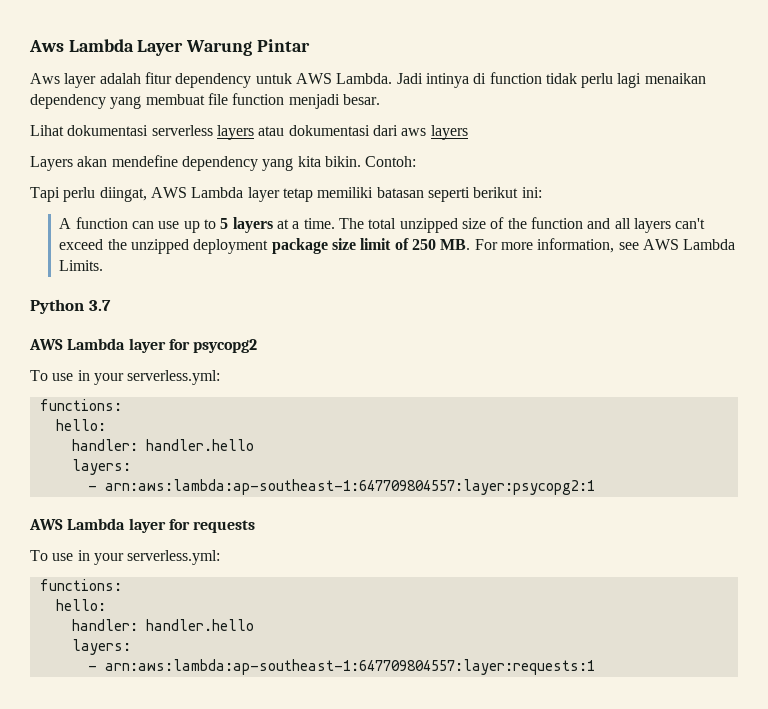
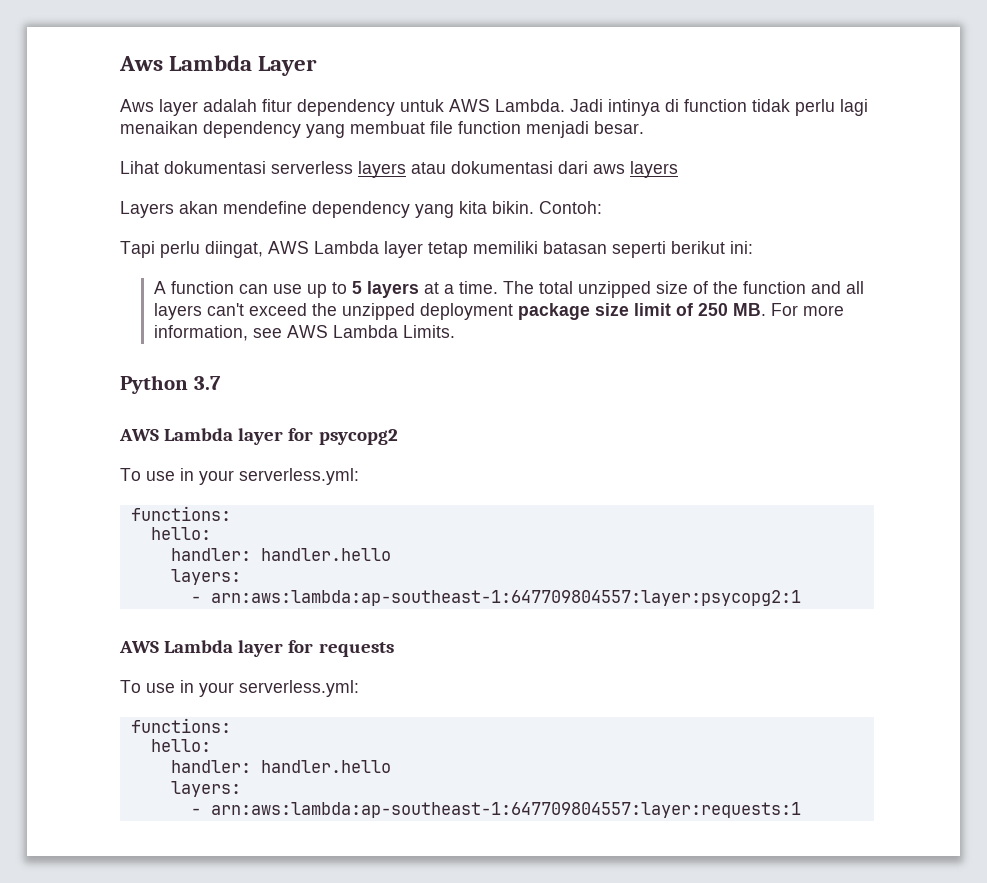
- Aws Lambda Layer Warung Pintar
+ Aws Lambda Layer

